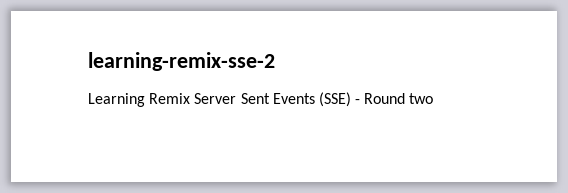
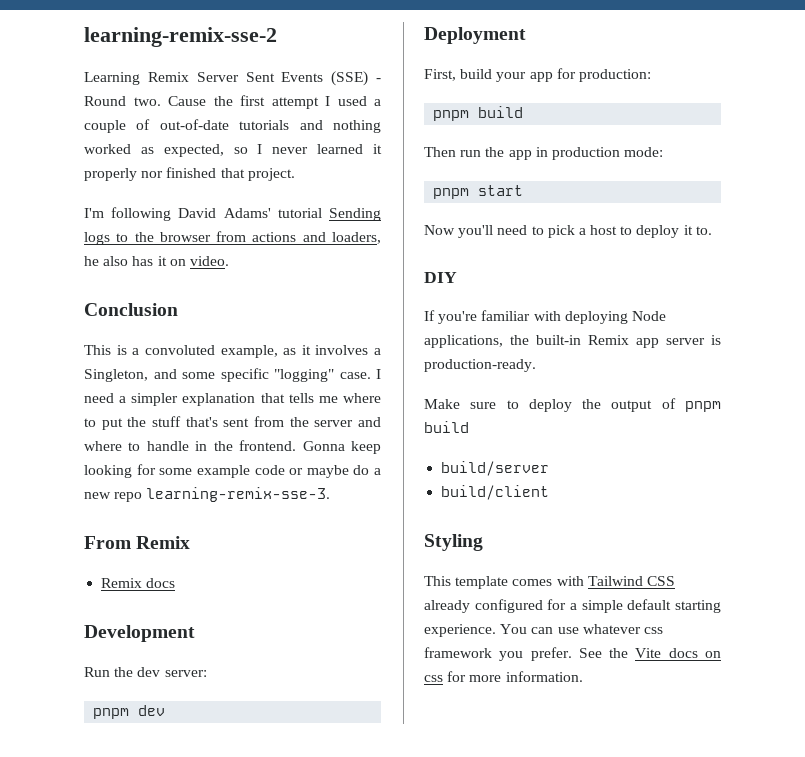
- Learning Remix Server Sent Events (SSE) - Round two
+ Learning Remix Server Sent Events (SSE) - Round two. Cause the first attempt I used a couple of out-of-date tutorials and nothing worked as expected, so I never learned it properly nor finished that project.
+ I'm following David Adams' tutorial Sending logs to the browser from actions and loaders, he also has it on video.
+ Conclusion
+ This is a convoluted example, as it involves a Singleton, and some specific "logging" case. I need a simpler explanation that tells me where to put the stuff that's sent from the server and where to handle in the frontend. Gonna keep looking for some example code or maybe do a new repo learning-remix-sse-3.
+ From Remix
+ Remix docs
+ Development
+ Run the dev server:
+ pnpm dev
+ Deployment
+ First, build your app for production:
+ pnpm build
+ Then run the app in production mode:
+ pnpm start
+ Now you'll need to pick a host to deploy it to.
+ DIY
+ If you're familiar with deploying Node applications, the built-in Remix app server is production-ready.
+ Make sure to deploy the output of pnpm build
+ build/server
+ build/client
+ Styling
+ This template comes with Tailwind CSS already configured for a simple default starting experience. You can use whatever css framework you prefer. See the Vite docs on css for more information.

